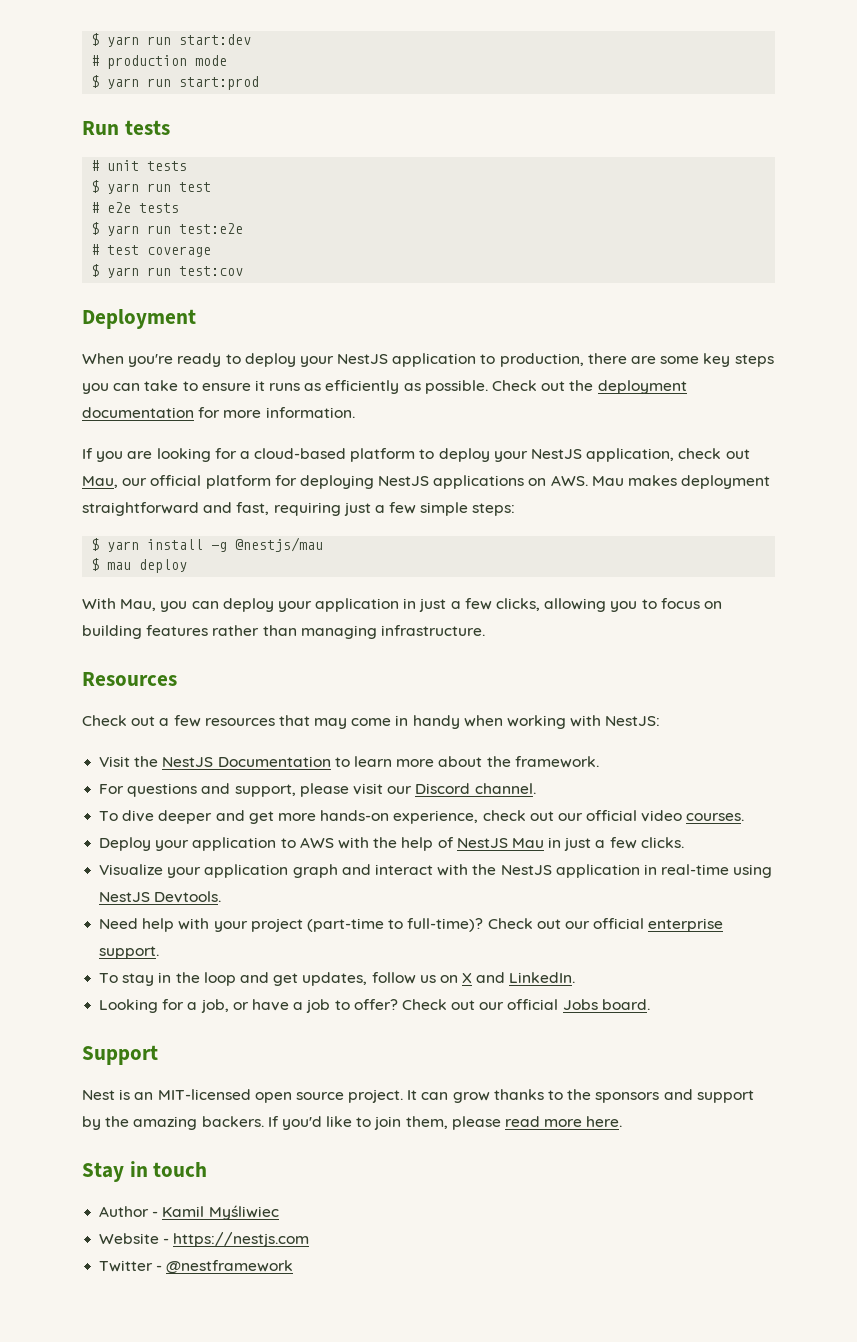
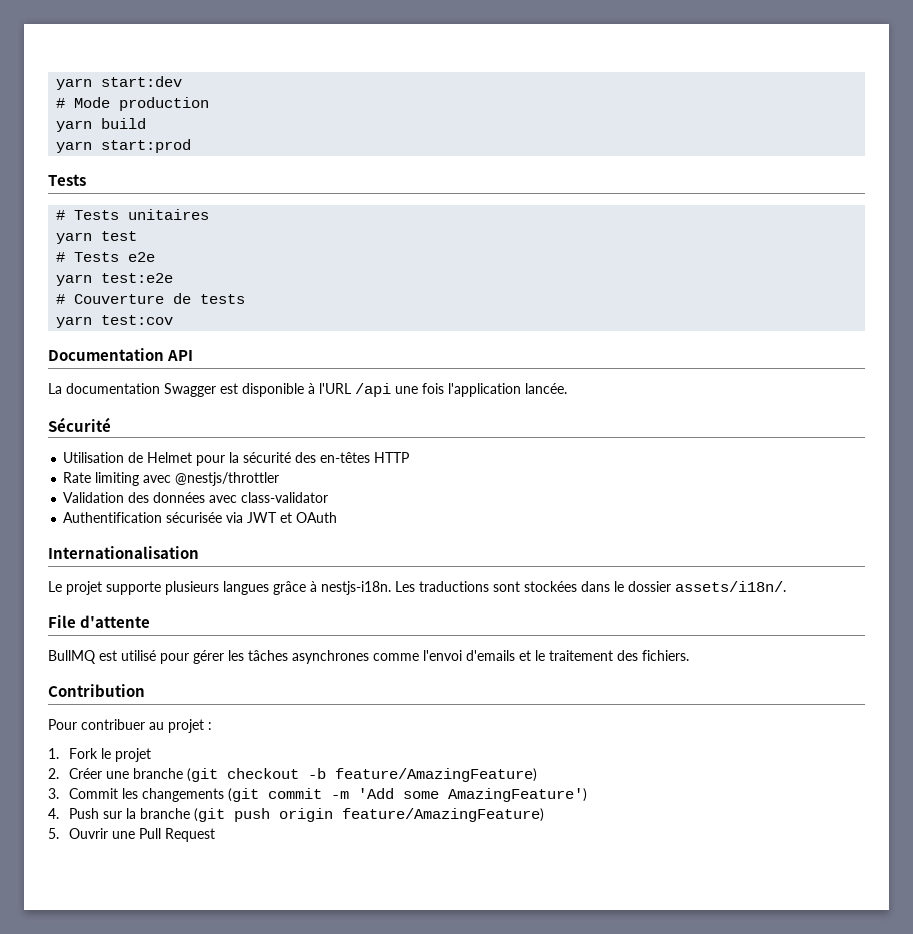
- $ yarn run start:dev
+ yarn start:dev
- # production mode
- $ yarn run start:prod
- Run tests
- # unit tests
- $ yarn run test
+ # Mode production
+ yarn build
+ yarn start:prod
+ Tests
+ # Tests unitaires
+ yarn test
- # e2e tests
- $ yarn run test:e2e
- # test coverage
- $ yarn run test:cov
- Deployment
- When you're ready to deploy your NestJS application to production, there are some key steps you can take to ensure it runs as efficiently as possible. Check out the deployment documentation for more information.
- If you are looking for a cloud-based platform to deploy your NestJS application, check out Mau, our official platform for deploying NestJS applications on AWS. Mau makes deployment straightforward and fast, requiring just a few simple steps:
- $ yarn install -g @nestjs/mau
- $ mau deploy
- With Mau, you can deploy your application in just a few clicks, allowing you to focus on building features rather than managing infrastructure.
- Resources
- Check out a few resources that may come in handy when working with NestJS:
- Visit the NestJS Documentation to learn more about the framework.
- For questions and support, please visit our Discord channel.
- To dive deeper and get more hands-on experience, check out our official video courses.
- Deploy your application to AWS with the help of NestJS Mau in just a few clicks.
- Visualize your application graph and interact with the NestJS application in real-time using NestJS Devtools.
- Need help with your project (part-time to full-time)? Check out our official enterprise support.
- To stay in the loop and get updates, follow us on X and LinkedIn.
- Looking for a job, or have a job to offer? Check out our official Jobs board.
- Support
- Nest is an MIT-licensed open source project. It can grow thanks to the sponsors and support by the amazing backers. If you'd like to join them, please read more here.
- Stay in touch
- Author - Kamil Myśliwiec
- Website - https://nestjs.com
- Twitter - @nestframework
+ # Tests e2e
+ yarn test:e2e
+ # Couverture de tests
+ yarn test:cov
+ Documentation API
+ La documentation Swagger est disponible à l'URL /api une fois l'application lancée.
+ Sécurité
+ Utilisation de Helmet pour la sécurité des en-têtes HTTP
+ Rate limiting avec @nestjs/throttler
+ Validation des données avec class-validator
+ Authentification sécurisée via JWT et OAuth
+ Internationalisation
+ Le projet supporte plusieurs langues grâce à nestjs-i18n. Les traductions sont stockées dans le dossier assets/i18n/.
+ File d'attente
+ BullMQ est utilisé pour gérer les tâches asynchrones comme l'envoi d'emails et le traitement des fichiers.
+ Contribution
+ Pour contribuer au projet :
+ 1. Fork le projet
+ 2. Créer une branche (git checkout -b feature/AmazingFeature)
+ 3. Commit les changements (git commit -m 'Add some AmazingFeature')
+ 4. Push sur la branche (git push origin feature/AmazingFeature)
+ 5. Ouvrir une Pull Request

